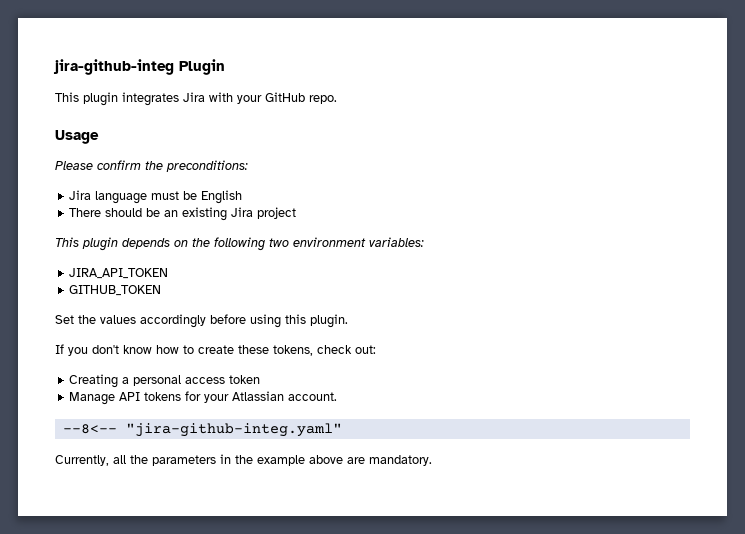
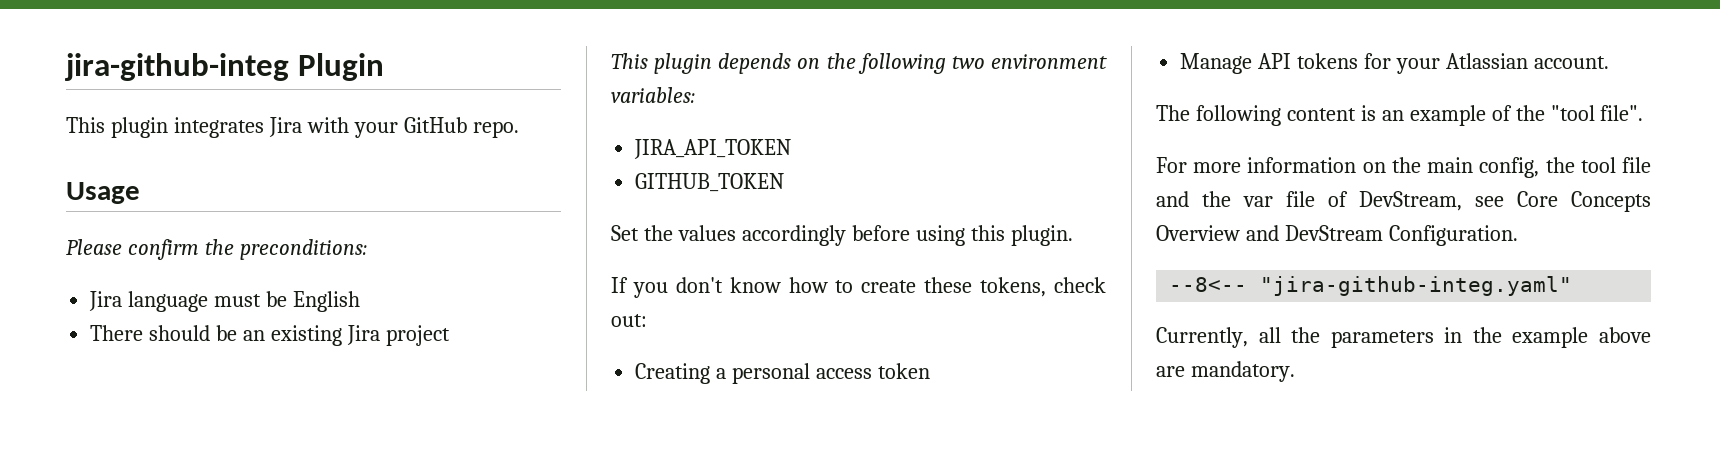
+ The following content is an example of the "tool file".
+ For more information on the main config, the tool file and the var file of DevStream, see Core Concepts Overview and DevStream Configuration.

